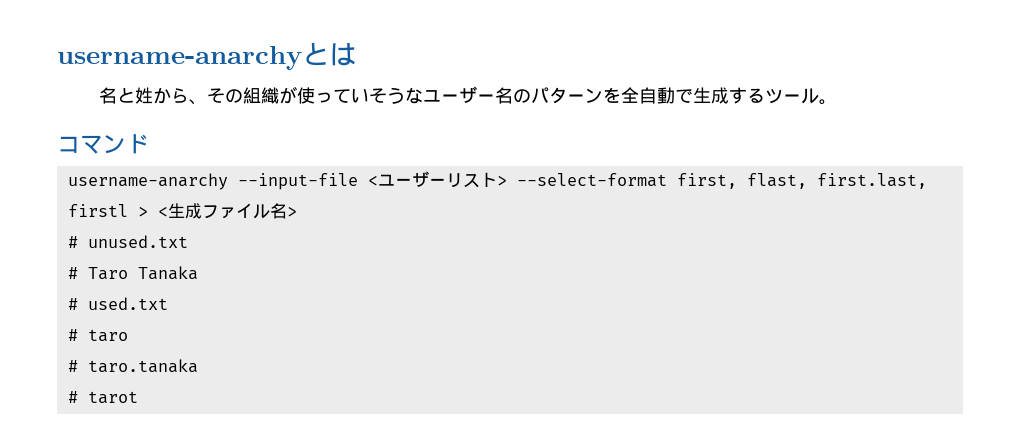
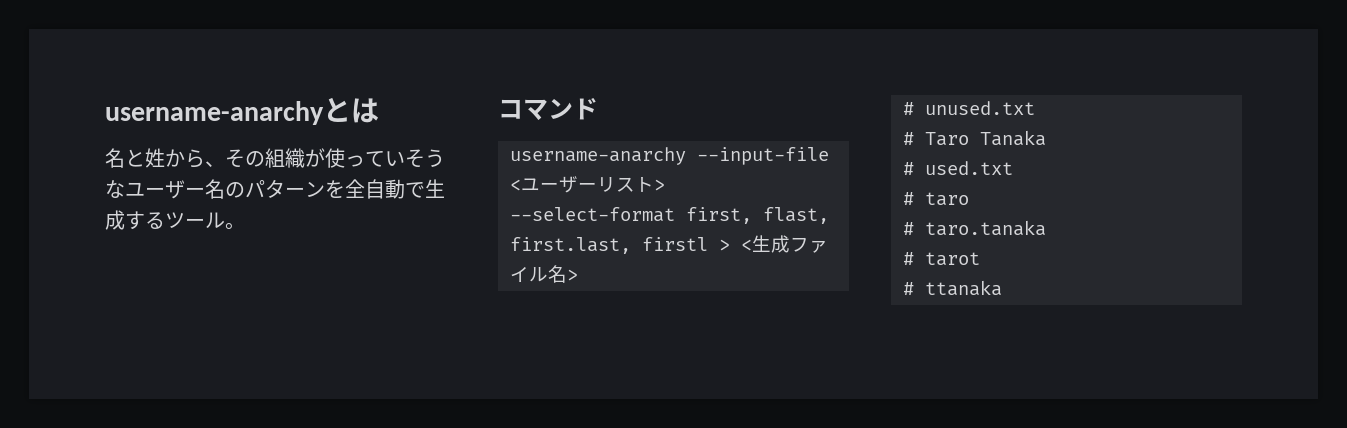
+ # ttanaka

